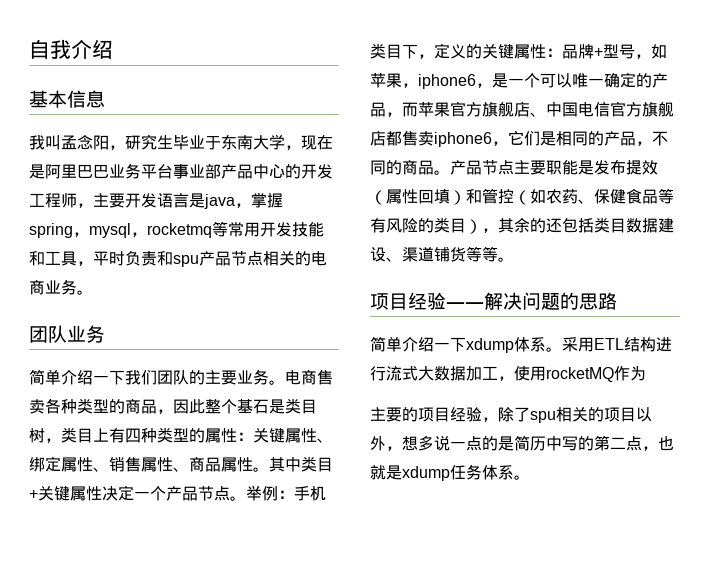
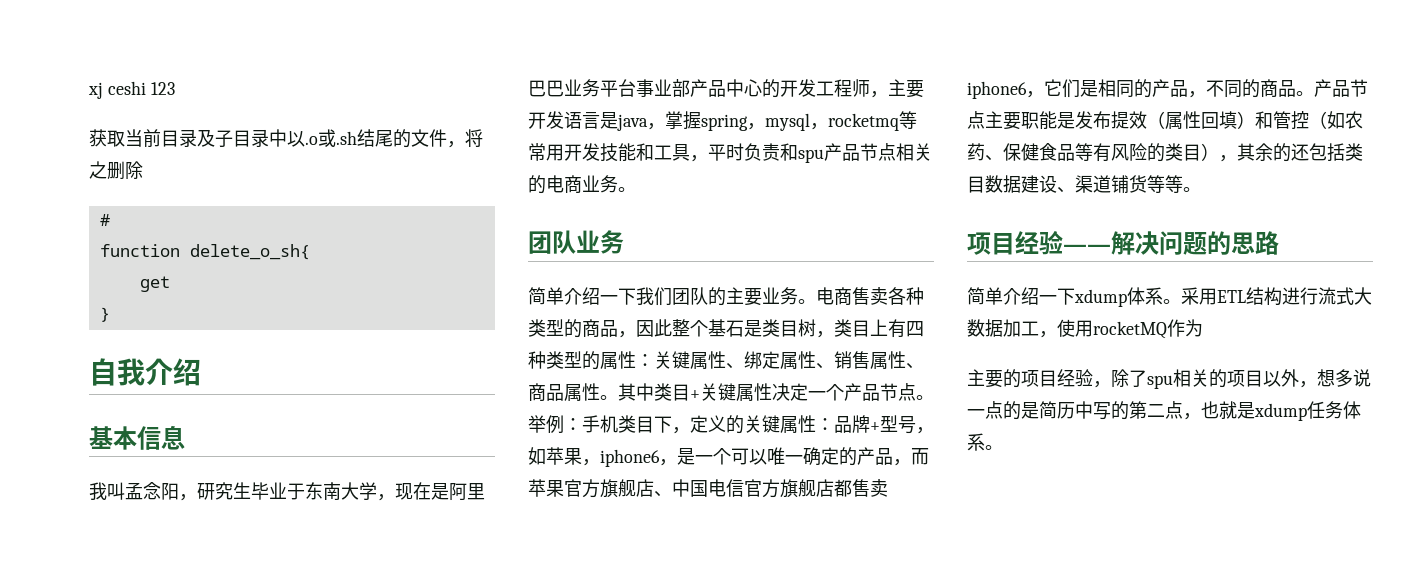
+ xj ceshi 123
+ 获取当前目录及子目录中以.o或.sh结尾的文件，将之删除
+ #
+ function delete_o_sh{
+ get
+ }

